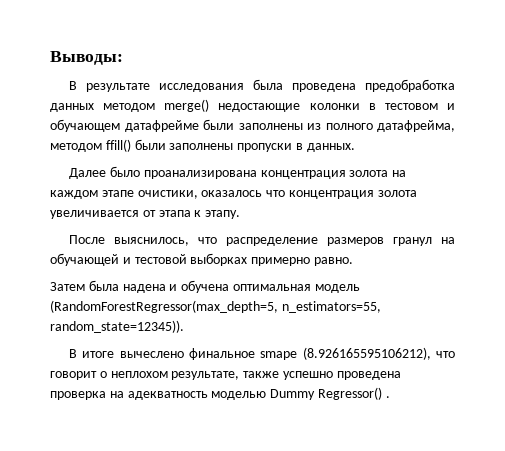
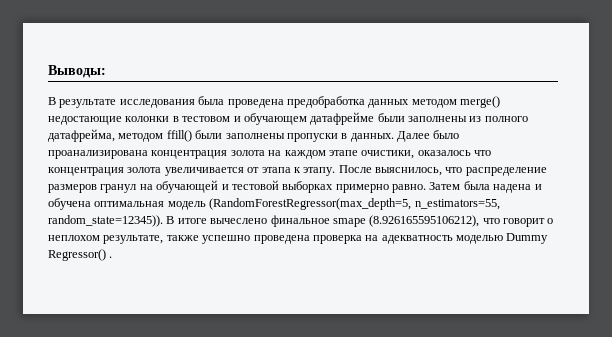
- В результате исследования была проведена предобработка данных методом merge() недостающие колонки в тестовом и обучающем датафрейме были заполнены из полного датафрейма, методом ffill() были заполнены пропуски в данных.
- Далее было проанализирована концентрация золота на каждом этапе очистики, оказалось что концентрация золота увеличивается от этапа к этапу.
- После выяснилось, что распределение размеров гранул на обучающей и тестовой выборках примерно равно.
- Затем была надена и обучена оптимальная модель (RandomForestRegressor(max_depth=5, n_estimators=55, random_state=12345)).
- В итоге вычеслено финальное smape (8.926165595106212), что говорит о неплохом результате, также успешно проведена проверка на адекватность моделью Dummy Regressor() .
+ В результате исследования была проведена предобработка данных методом merge() недостающие колонки в тестовом и обучающем датафрейме были заполнены из полного датафрейма, методом ffill() были заполнены пропуски в данных. Далее было проанализирована концентрация золота на каждом этапе очистики, оказалось что концентрация золота увеличивается от этапа к этапу. После выяснилось, что распределение размеров гранул на обучающей и тестовой выборках примерно равно. Затем была надена и обучена оптимальная модель (RandomForestRegressor(max_depth=5, n_estimators=55, random_state=12345)). В итоге вычеслено финальное smape (8.926165595106212), что говорит о неплохом результате, также успешно проведена проверка на адекватность моделью Dummy Regressor() .

